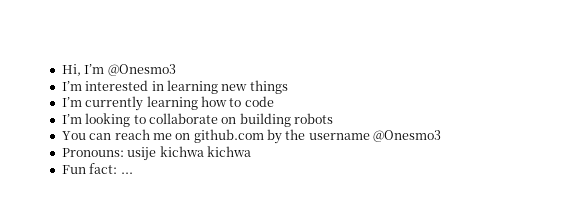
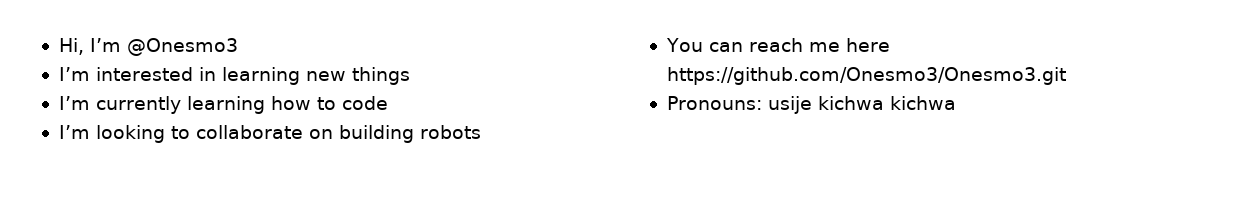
- You can reach me on github.com by the username @Onesmo3
+ You can reach me here https://github.com/Onesmo3/Onesmo3.git
- Fun fact: ...

